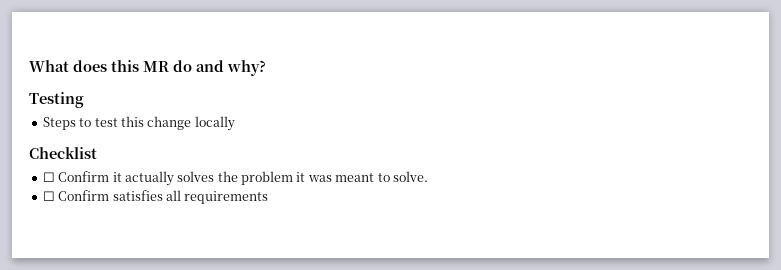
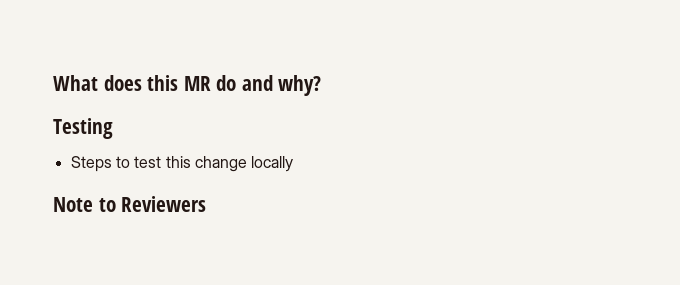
- Checklist
- ☐ Confirm it actually solves the problem it was meant to solve.
- ☐ Confirm satisfies all requirements
+ Note to Reviewers

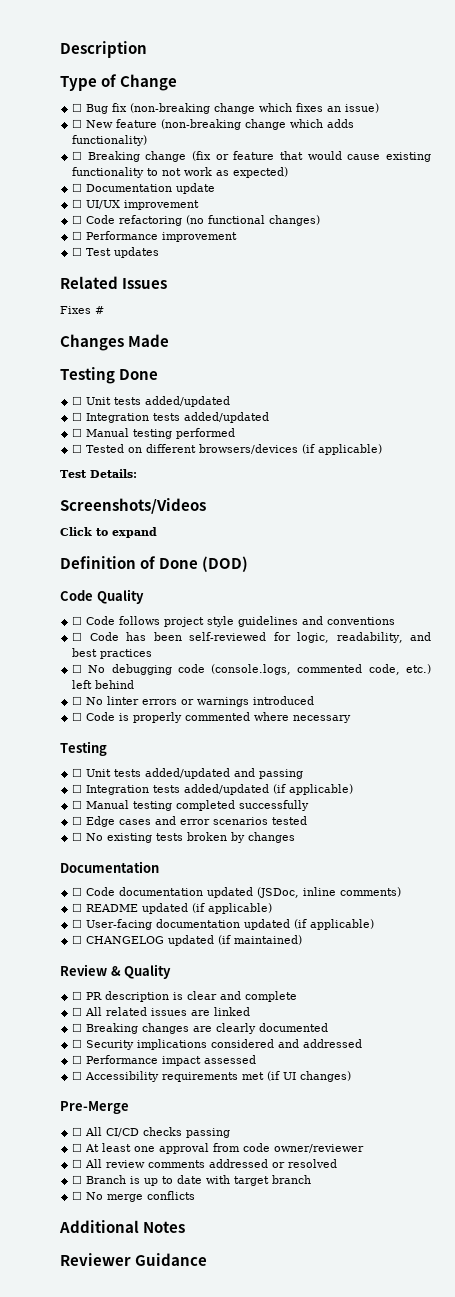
- What does this MR do and why?
+ Description
+ Type of Change
+ ☐ Bug fix (non-breaking change which fixes an issue)
+ ☐ New feature (non-breaking change which adds functionality)
+ ☐ Breaking change (fix or feature that would cause existing functionality to not work as expected)
+ ☐ Documentation update
+ ☐ UI/UX improvement
+ ☐ Code refactoring (no functional changes)
+ ☐ Performance improvement
+ ☐ Test updates
+ Related Issues
+ Fixes #
+ Changes Made
+ Testing Done
+ ☐ Unit tests added/updated
+ ☐ Integration tests added/updated
+ ☐ Manual testing performed
+ ☐ Tested on different browsers/devices (if applicable)
+ Test Details:
+ Screenshots/Videos
+ Click to expand
+ Definition of Done (DOD)
+ Code Quality
+ ☐ Code follows project style guidelines and conventions
+ ☐ Code has been self-reviewed for logic, readability, and best practices
+ ☐ No debugging code (console.logs, commented code, etc.) left behind
+ ☐ No linter errors or warnings introduced
+ ☐ Code is properly commented where necessary
  Testing
- Steps to test this change locally
- Note to Reviewers
+ ☐ Unit tests added/updated and passing
+ ☐ Integration tests added/updated (if applicable)
+ ☐ Manual testing completed successfully
+ ☐ Edge cases and error scenarios tested
+ ☐ No existing tests broken by changes
+ Documentation
+ ☐ Code documentation updated (JSDoc, inline comments)
+ ☐ README updated (if applicable)
+ ☐ User-facing documentation updated (if applicable)
+ ☐ CHANGELOG updated (if maintained)
+ Review & Quality
+ ☐ PR description is clear and complete
+ ☐ All related issues are linked
+ ☐ Breaking changes are clearly documented
+ ☐ Security implications considered and addressed
+ ☐ Performance impact assessed
+ ☐ Accessibility requirements met (if UI changes)
+ Pre-Merge
+ ☐ All CI/CD checks passing
+ ☐ At least one approval from code owner/reviewer
+ ☐ All review comments addressed or resolved
+ ☐ Branch is up to date with target branch
+ ☐ No merge conflicts
+ Additional Notes
+ Reviewer Guidance

